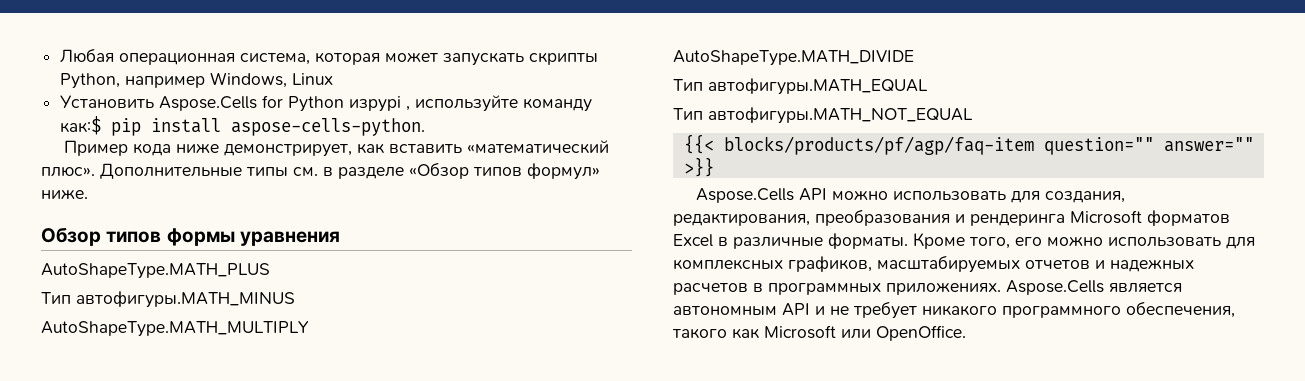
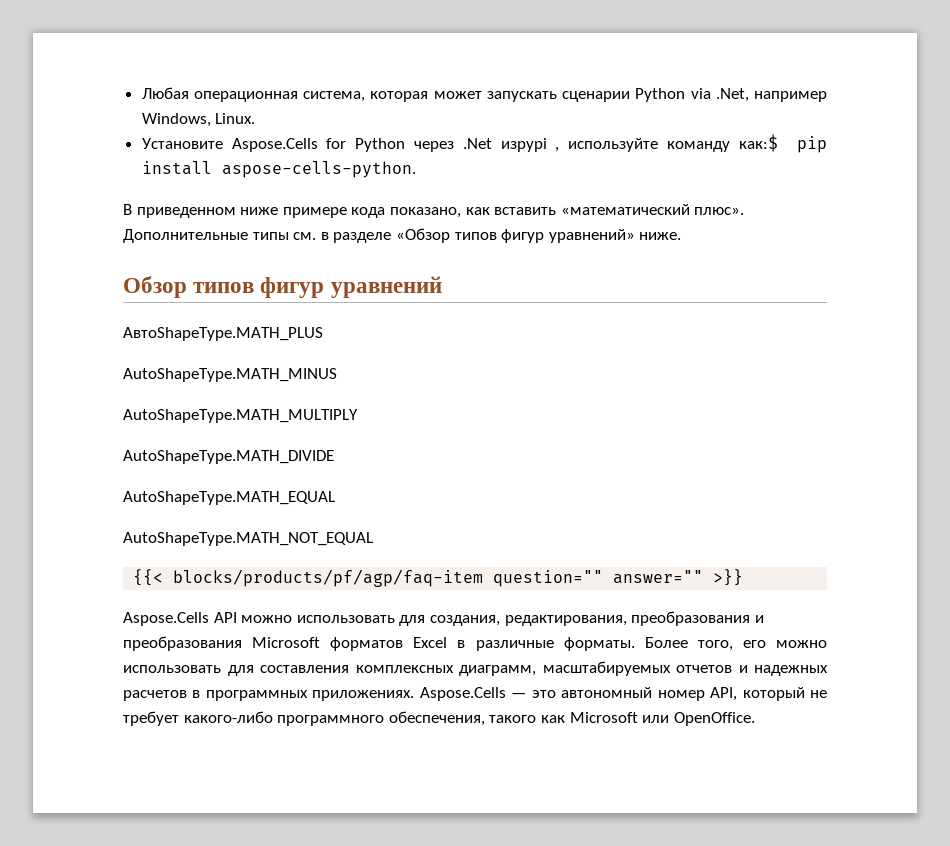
- Любая операционная система, которая может запускать скрипты Python, например Windows, Linux
- Установить Aspose.Cells for Python изpypi , используйте команду как:$ pip install aspose-cells-python.
+ Любая операционная система, которая может запускать сценарии Python via .Net, например Windows, Linux.
+ Установите Aspose.Cells for Python через .Net изpypi , используйте команду как:$ pip install aspose-cells-python.
- Пример кода ниже демонстрирует, как вставить «математический плюс».
+ В приведенном ниже примере кода показано, как вставить «математический плюс».
- Дополнительные типы см. в разделе «Обзор типов формул» ниже.
+ Дополнительные типы см. в разделе «Обзор типов фигур уравнений» ниже.
- Обзор типов формы уравнения
- AutoShapeType.MATH_PLUS
- Тип автофигуры.MATH_MINUS
+ Обзор типов фигур уравнений
+ АвтоShapeType.MATH_PLUS
+ AutoShapeType.MATH_MINUS
  AutoShapeType.MATH_MULTIPLY
  AutoShapeType.MATH_DIVIDE
- Тип автофигуры.MATH_EQUAL
- Тип автофигуры.MATH_NOT_EQUAL
+ AutoShapeType.MATH_EQUAL
+ AutoShapeType.MATH_NOT_EQUAL
- Aspose.Cells API можно использовать для создания, редактирования, преобразования и рендеринга Microsoft форматов Excel в различные форматы.
+ Aspose.Cells API можно использовать для создания, редактирования, преобразования и преобразования Microsoft форматов Excel в различные форматы.
- Кроме того, его можно использовать для комплексных графиков, масштабируемых отчетов и надежных расчетов в программных приложениях.
+ Более того, его можно использовать для составления комплексных диаграмм, масштабируемых отчетов и надежных расчетов в программных приложениях.
- Aspose.Cells является автономным API и не требует никакого программного обеспечения, такого как Microsoft или OpenOffice.
+ Aspose.Cells — это автономный номер API, который не требует какого-либо программного обеспечения, такого как Microsoft или OpenOffice.

